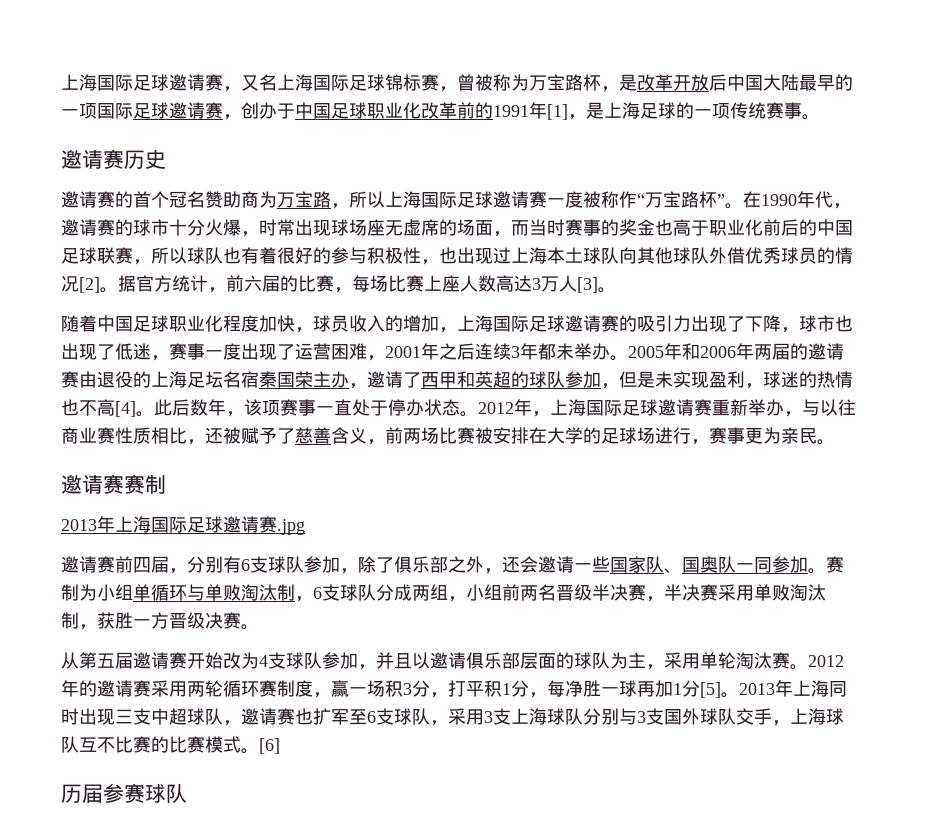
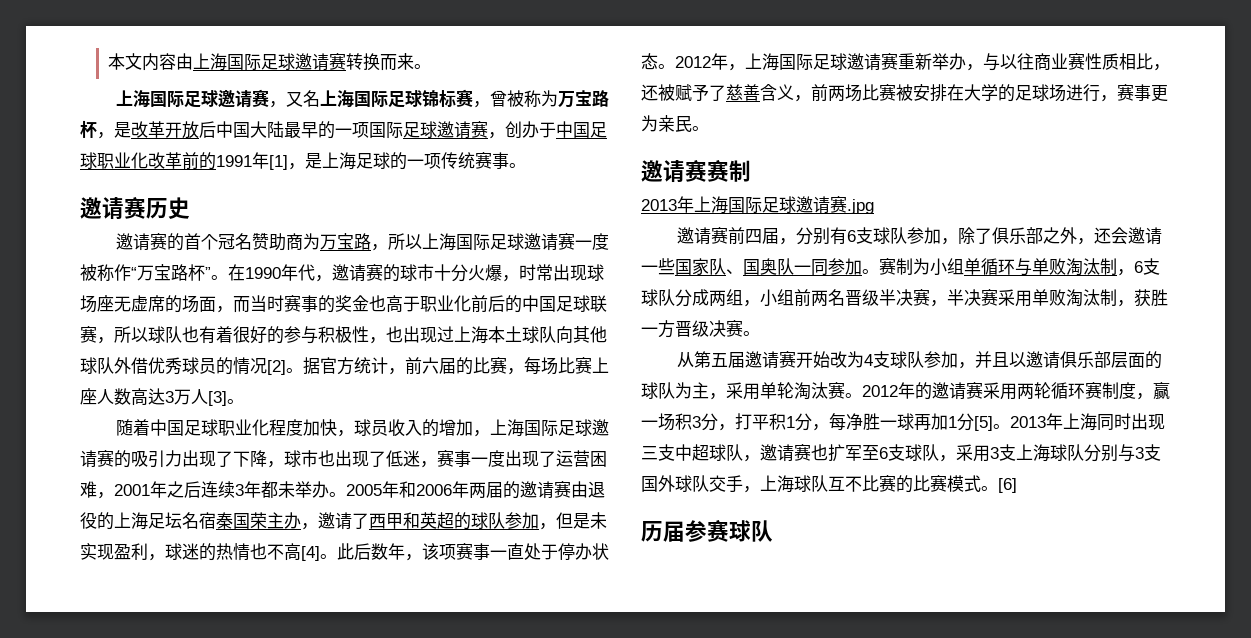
+ 本文内容由上海国际足球邀请赛转换而来。

